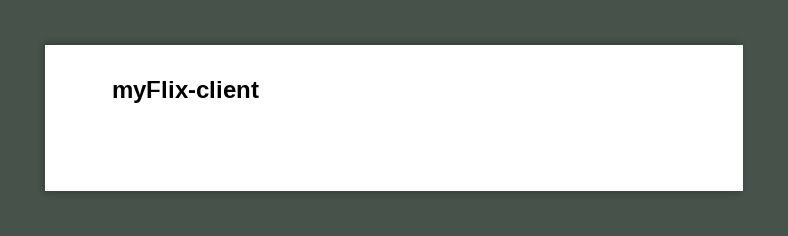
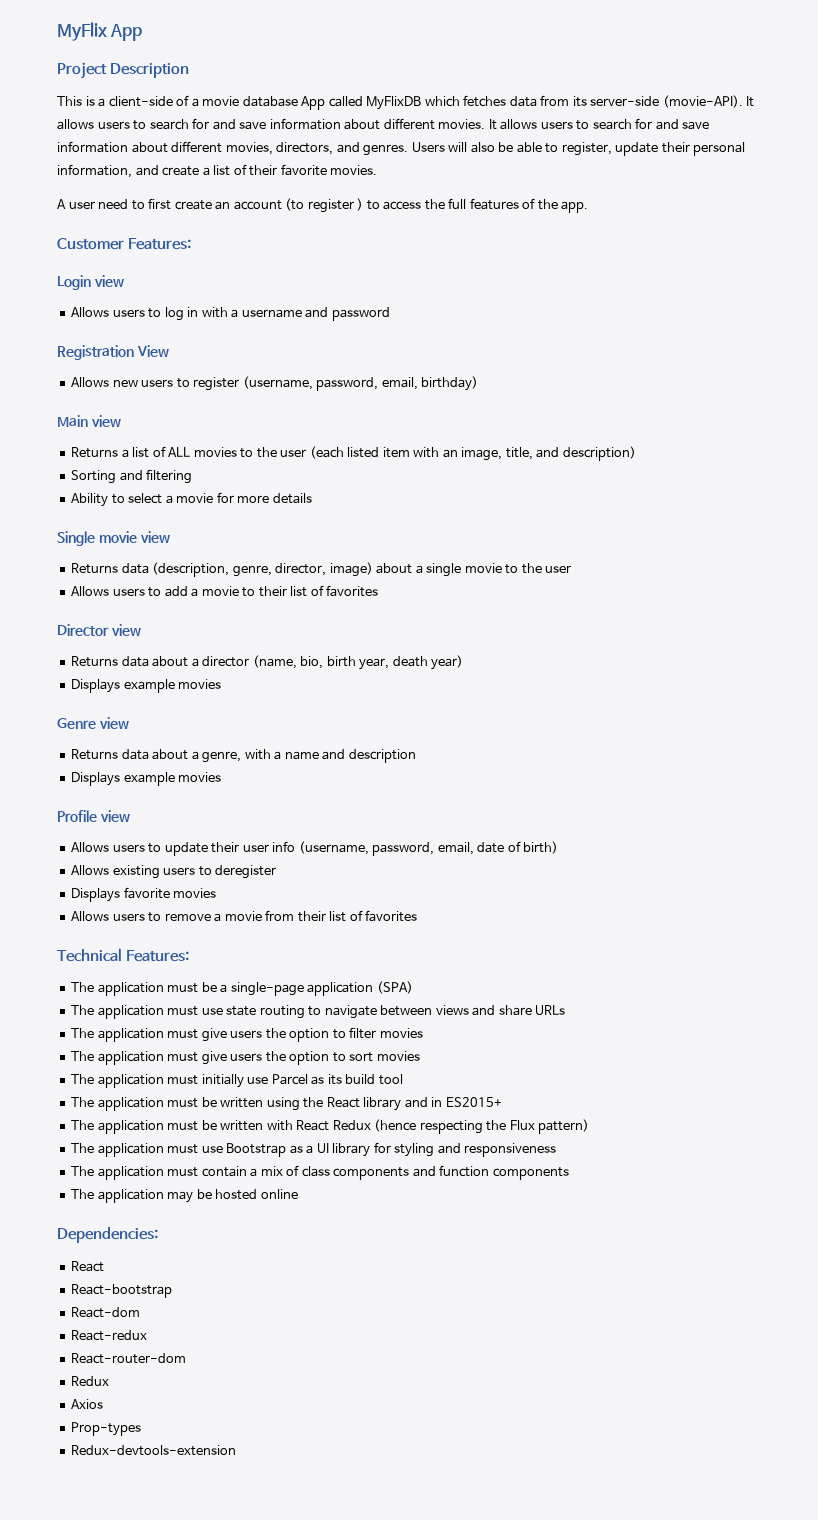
- myFlix-client
+ MyFlix App
+ Project Description
+ This is a client-side of a movie database App called MyFlixDB which fetches data from its server-side (movie-API). It allows users to search for and save information about different movies. It allows users to search for and save information about different movies, directors, and genres. Users will also be able to register, update their personal information, and create a list of their favorite movies.
+ A user need to first create an account (to register ) to access the full features of the app.
+ Customer Features:
+ Login view
+ Allows users to log in with a username and password
+ Registration View
+ Allows new users to register (username, password, email, birthday)
+ Main view
+ Returns a list of ALL movies to the user (each listed item with an image, title, and description)
+ Sorting and filtering
+ Ability to select a movie for more details
+ Single movie view
+ Returns data (description, genre, director, image) about a single movie to the user
+ Allows users to add a movie to their list of favorites
+ Director view
+ Returns data about a director (name, bio, birth year, death year)
+ Displays example movies
+ Genre view
+ Returns data about a genre, with a name and description
+ Displays example movies
+ Profile view
+ Allows users to update their user info (username, password, email, date of birth)
+ Allows existing users to deregister
+ Displays favorite movies
+ Allows users to remove a movie from their list of favorites
+ Technical Features:
+ The application must be a single-page application (SPA)
+ The application must use state routing to navigate between views and share URLs
+ The application must give users the option to filter movies
+ The application must give users the option to sort movies
+ The application must initially use Parcel as its build tool
+ The application must be written using the React library and in ES2015+
+ The application must be written with React Redux (hence respecting the Flux pattern)
+ The application must use Bootstrap as a UI library for styling and responsiveness
+ The application must contain a mix of class components and function components
+ The application may be hosted online
+ Dependencies:
+ React
+ React-bootstrap
+ React-dom
+ React-redux
+ React-router-dom
+ Redux
+ Axios
+ Prop-types
+ Redux-devtools-extension

